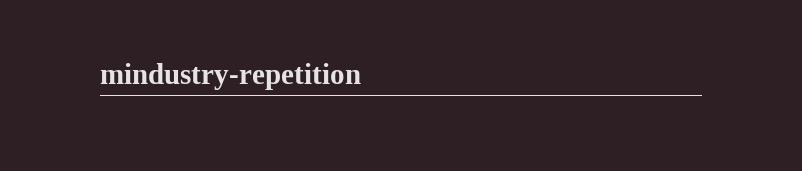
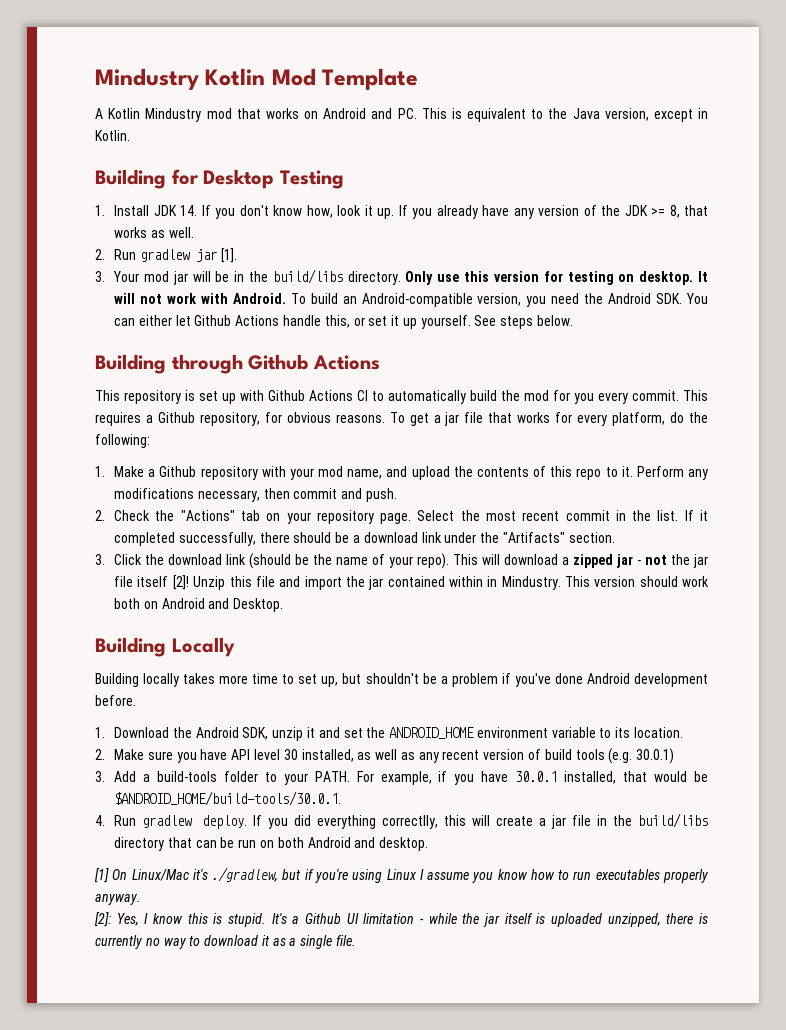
- mindustry-repetition
+ Mindustry Kotlin Mod Template
+ A Kotlin Mindustry mod that works on Android and PC. This is equivalent to the Java version, except in Kotlin.
+ Building for Desktop Testing
+ 1. Install JDK 14. If you don't know how, look it up. If you already have any version of the JDK >= 8, that works as well.
+ 2. Run gradlew jar [1].
+ 3. Your mod jar will be in the build/libs directory. Only use this version for testing on desktop. It will not work with Android. To build an Android-compatible version, you need the Android SDK. You can either let Github Actions handle this, or set it up yourself. See steps below.
+ Building through Github Actions
+ This repository is set up with Github Actions CI to automatically build the mod for you every commit. This requires a Github repository, for obvious reasons. To get a jar file that works for every platform, do the following:
+ 1. Make a Github repository with your mod name, and upload the contents of this repo to it. Perform any modifications necessary, then commit and push.
+ 2. Check the "Actions" tab on your repository page. Select the most recent commit in the list. If it completed successfully, there should be a download link under the "Artifacts" section.
+ 3. Click the download link (should be the name of your repo). This will download a zipped jar - not the jar file itself [2]! Unzip this file and import the jar contained within in Mindustry. This version should work both on Android and Desktop.
+ Building Locally
+ Building locally takes more time to set up, but shouldn't be a problem if you've done Android development before.
+ 1. Download the Android SDK, unzip it and set the ANDROID_HOME environment variable to its location.
+ 2. Make sure you have API level 30 installed, as well as any recent version of build tools (e.g. 30.0.1)
+ 3. Add a build-tools folder to your PATH. For example, if you have 30.0.1 installed, that would be $ANDROID_HOME/build-tools/30.0.1.
+ 4. Run gradlew deploy. If you did everything correctlly, this will create a jar file in the build/libs directory that can be run on both Android and desktop.
+ [1] On Linux/Mac it's ./gradlew, but if you're using Linux I assume you know how to run executables properly anyway.
+ [2]: Yes, I know this is stupid. It's a Github UI limitation - while the jar itself is uploaded unzipped, there is currently no way to download it as a single file.

